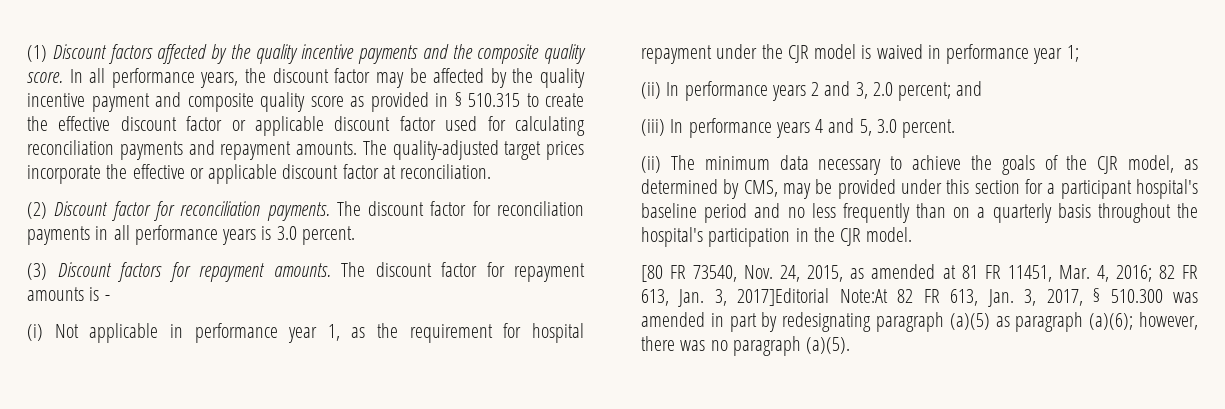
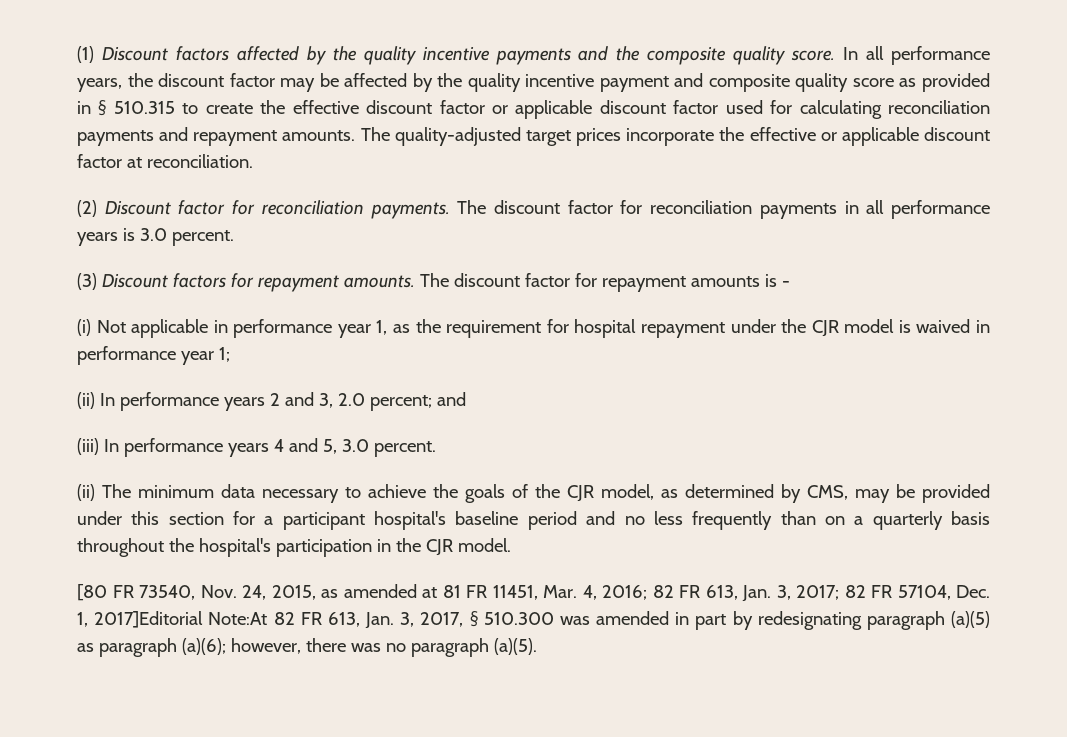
- [80 FR 73540, Nov. 24, 2015, as amended at 81 FR 11451, Mar. 4, 2016; 82 FR 613, Jan. 3, 2017]Editorial Note:At 82 FR 613, Jan. 3, 2017, § 510.300 was amended in part by redesignating paragraph (a)(5) as paragraph (a)(6); however, there was no paragraph (a)(5).
+ [80 FR 73540, Nov. 24, 2015, as amended at 81 FR 11451, Mar. 4, 2016; 82 FR 613, Jan. 3, 2017; 82 FR 57104, Dec. 1, 2017]Editorial Note:At 82 FR 613, Jan. 3, 2017, § 510.300 was amended in part by redesignating paragraph (a)(5) as paragraph (a)(6); however, there was no paragraph (a)(5).

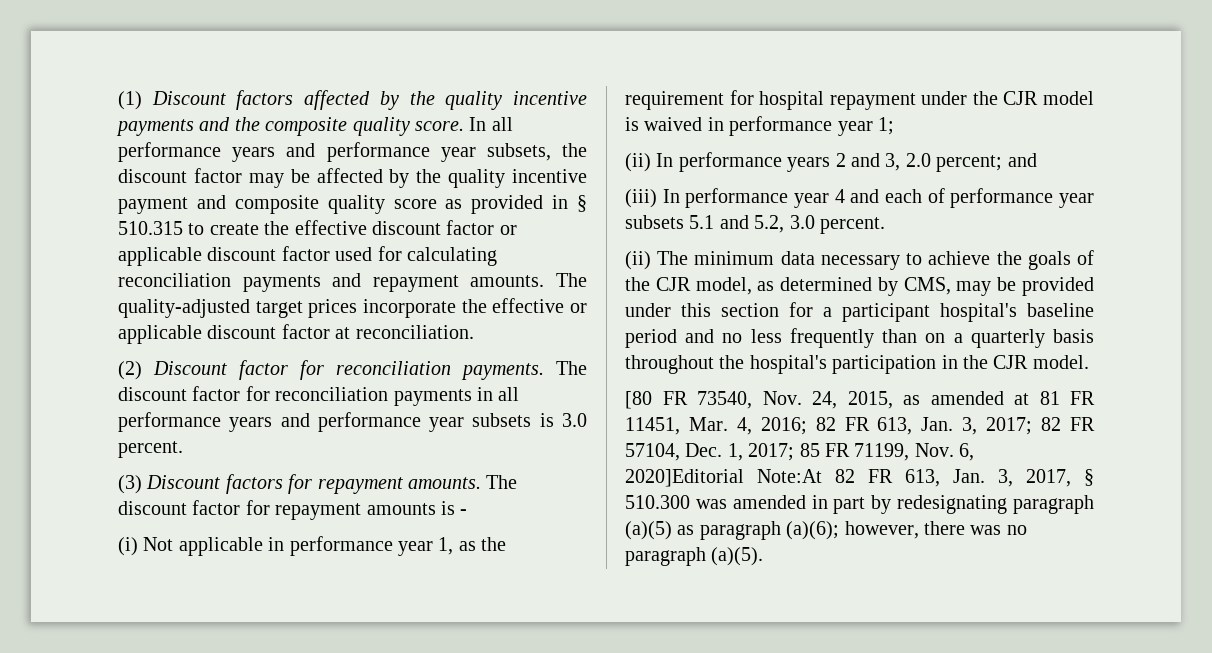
- In all performance years, the discount factor may be affected by the quality incentive payment and composite quality score as provided in § 510.315 to create the effective discount factor or applicable discount factor used for calculating reconciliation payments and repayment amounts.
+ In all performance years and performance year subsets, the discount factor may be affected by the quality incentive payment and composite quality score as provided in § 510.315 to create the effective discount factor or applicable discount factor used for calculating reconciliation payments and repayment amounts.
- The discount factor for reconciliation payments in all performance years is 3.0 percent.
+ The discount factor for reconciliation payments in all performance years and performance year subsets is 3.0 percent.
- (iii) In performance years 4 and 5, 3.0 percent.
+ (iii) In performance year 4 and each of performance year subsets 5.1 and 5.2, 3.0 percent.
- [80 FR 73540, Nov. 24, 2015, as amended at 81 FR 11451, Mar. 4, 2016; 82 FR 613, Jan. 3, 2017; 82 FR 57104, Dec. 1, 2017]Editorial Note:At 82 FR 613, Jan. 3, 2017, § 510.300 was amended in part by redesignating paragraph (a)(5) as paragraph (a)(6); however, there was no paragraph (a)(5).
+ [80 FR 73540, Nov. 24, 2015, as amended at 81 FR 11451, Mar. 4, 2016; 82 FR 613, Jan. 3, 2017; 82 FR 57104, Dec. 1, 2017; 85 FR 71199, Nov. 6, 2020]Editorial Note:At 82 FR 613, Jan. 3, 2017, § 510.300 was amended in part by redesignating paragraph (a)(5) as paragraph (a)(6); however, there was no paragraph (a)(5).

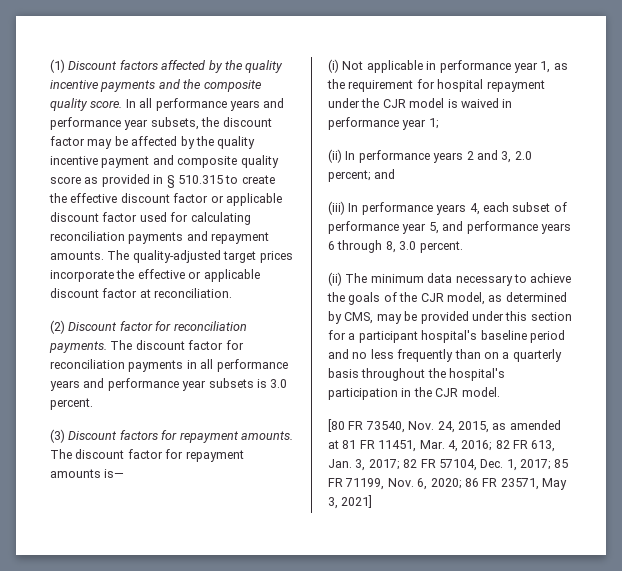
- The discount factor for repayment amounts is -
+ The discount factor for repayment amounts is—
- (iii) In performance year 4 and each of performance year subsets 5.1 and 5.2, 3.0 percent.
+ (iii) In performance years 4, each subset of performance year 5, and performance years 6 through 8, 3.0 percent.
- [80 FR 73540, Nov. 24, 2015, as amended at 81 FR 11451, Mar. 4, 2016; 82 FR 613, Jan. 3, 2017; 82 FR 57104, Dec. 1, 2017; 85 FR 71199, Nov. 6, 2020]Editorial Note:At 82 FR 613, Jan. 3, 2017, § 510.300 was amended in part by redesignating paragraph (a)(5) as paragraph (a)(6); however, there was no paragraph (a)(5).
+ [80 FR 73540, Nov. 24, 2015, as amended at 81 FR 11451, Mar. 4, 2016; 82 FR 613, Jan. 3, 2017; 82 FR 57104, Dec. 1, 2017; 85 FR 71199, Nov. 6, 2020; 86 FR 23571, May 3, 2021]

